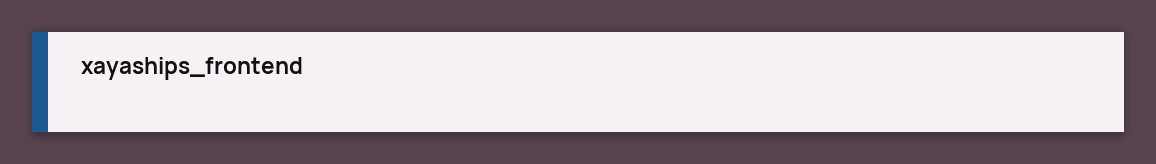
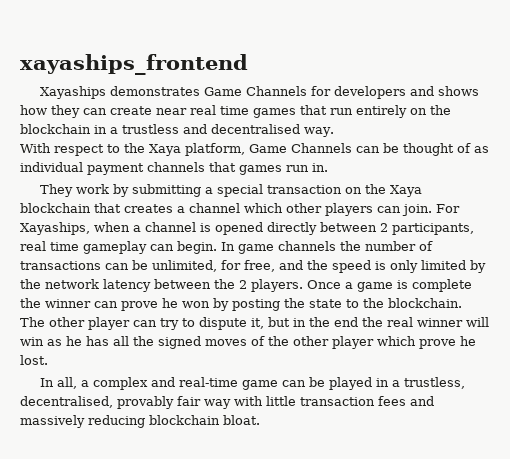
+ Xayaships demonstrates Game Channels for developers and shows how they can create near real time games that run entirely on the blockchain in a trustless and decentralised way.
+ With respect to the Xaya platform, Game Channels can be thought of as individual payment channels that games run in.
+ They work by submitting a special transaction on the Xaya blockchain that creates a channel which other players can join. For Xayaships, when a channel is opened directly between 2 participants, real time gameplay can begin. In game channels the number of transactions can be unlimited, for free, and the speed is only limited by the network latency between the 2 players. Once a game is complete the winner can prove he won by posting the state to the blockchain. The other player can try to dispute it, but in the end the real winner will win as he has all the signed moves of the other player which prove he lost.
+ In all, a complex and real-time game can be played in a trustless, decentralised, provably fair way with little transaction fees and massively reducing blockchain bloat.

